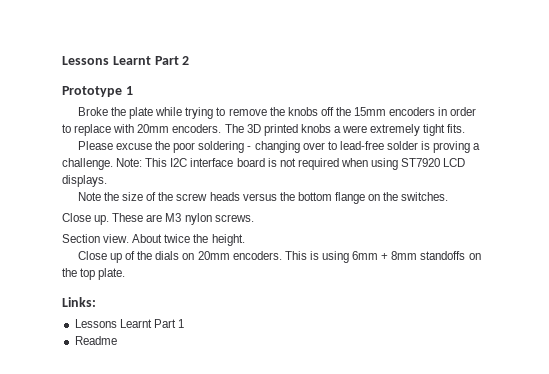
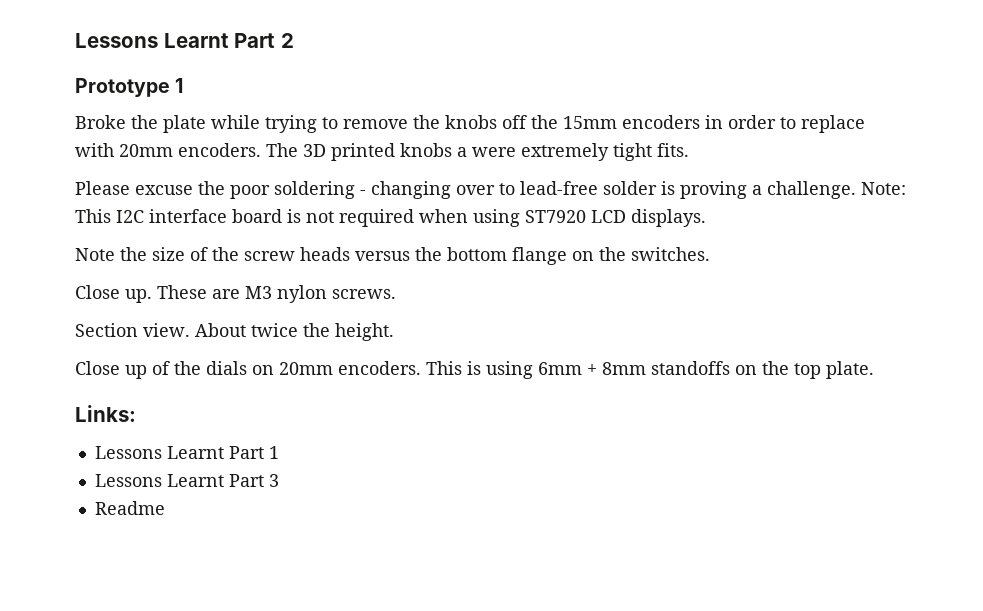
+ Lessons Learnt Part 3

